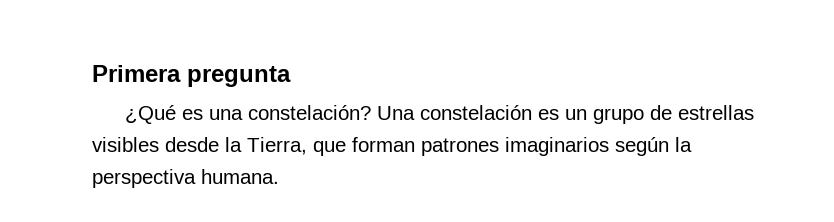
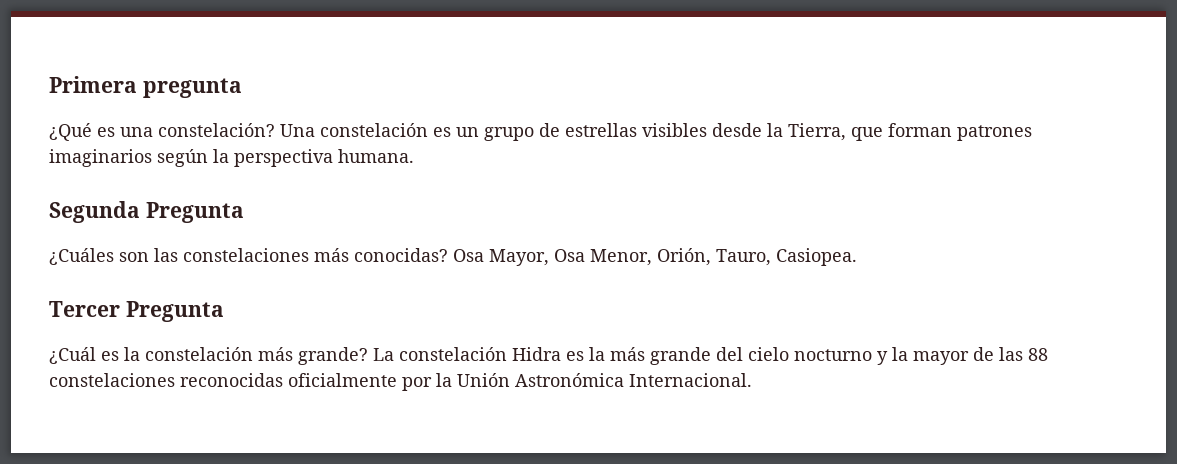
+ Segunda Pregunta
+ ¿Cuáles son las constelaciones más conocidas? Osa Mayor, Osa Menor, Orión, Tauro, Casiopea.
+ Tercer Pregunta
+ ¿Cuál es la constelación más grande? La constelación Hidra es la más grande del cielo nocturno y la mayor de las 88 constelaciones reconocidas oficialmente por la Unión Astronómica Internacional.

